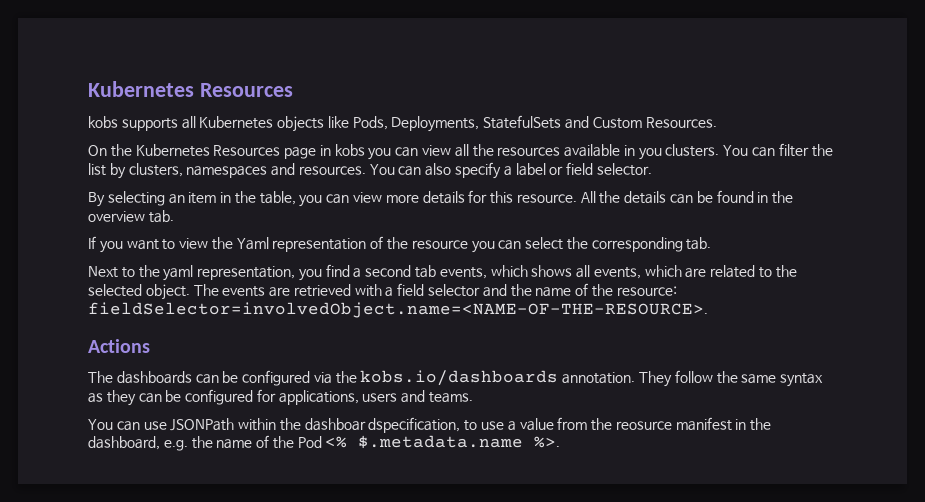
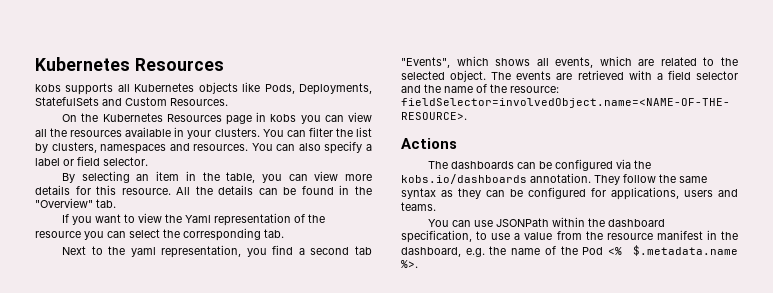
- On the Kubernetes Resources page in kobs you can view all the resources available in you clusters.
+ On the Kubernetes Resources page in kobs you can view all the resources available in your clusters.
- All the details can be found in the overview tab.
+ All the details can be found in the "Overview" tab.
- Next to the yaml representation, you find a second tab events, which shows all events, which are related to the selected object.
+ Next to the yaml representation, you find a second tab "Events", which shows all events, which are related to the selected object.
- You can use JSONPath within the dashboar dspecification, to use a value from the reosurce manifest in the dashboard, e.g. the name of the Pod <% $.metadata.name %>.
+ You can use JSONPath within the dashboard specification, to use a value from the resource manifest in the dashboard, e.g. the name of the Pod <% $.metadata.name %>.

